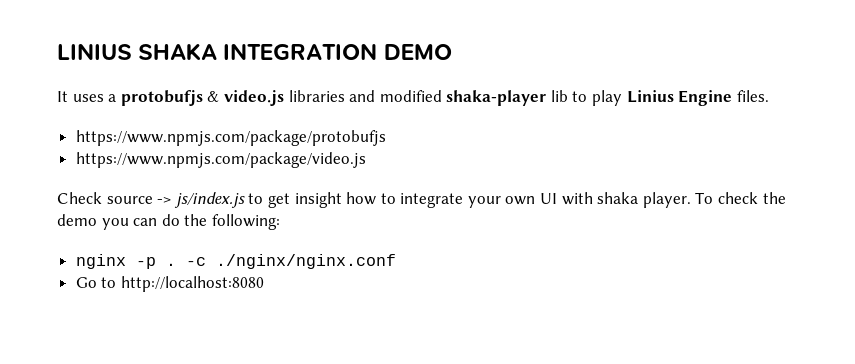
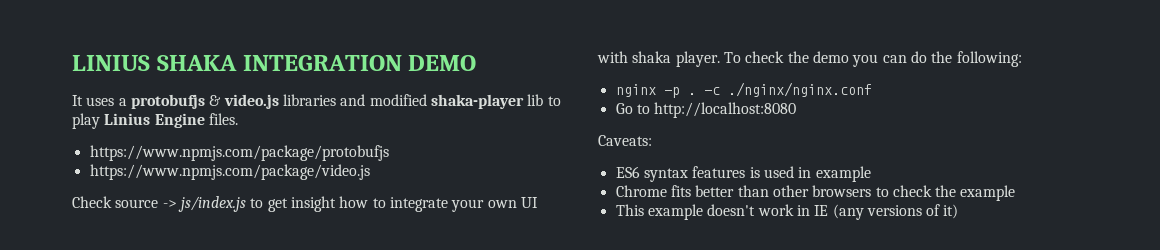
+ Caveats:
+ ES6 syntax features is used in example
+ Chrome fits better than other browsers to check the example
+ This example doesn't work in IE (any versions of it)

